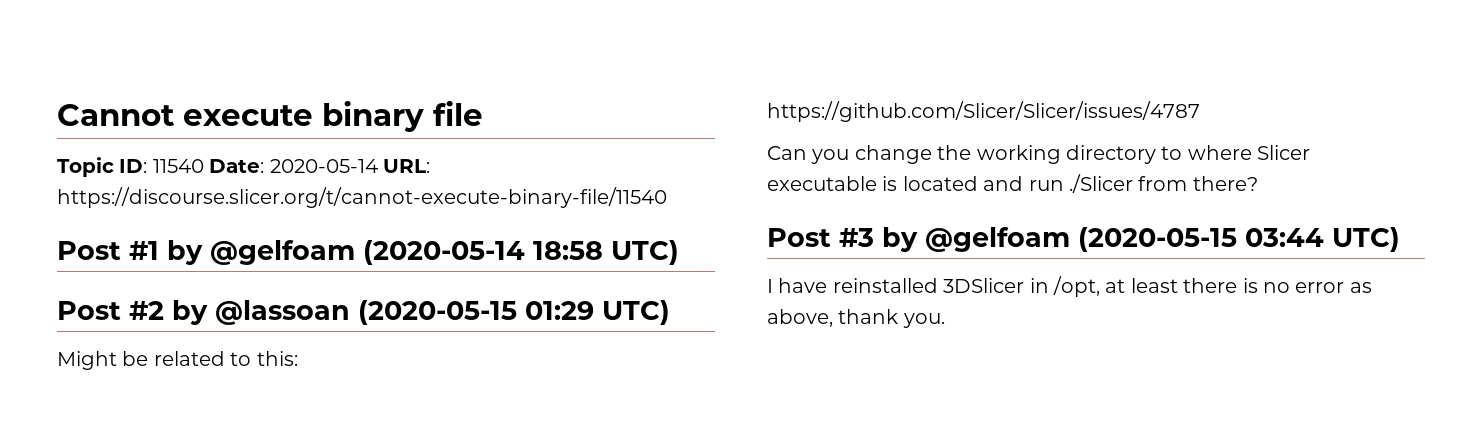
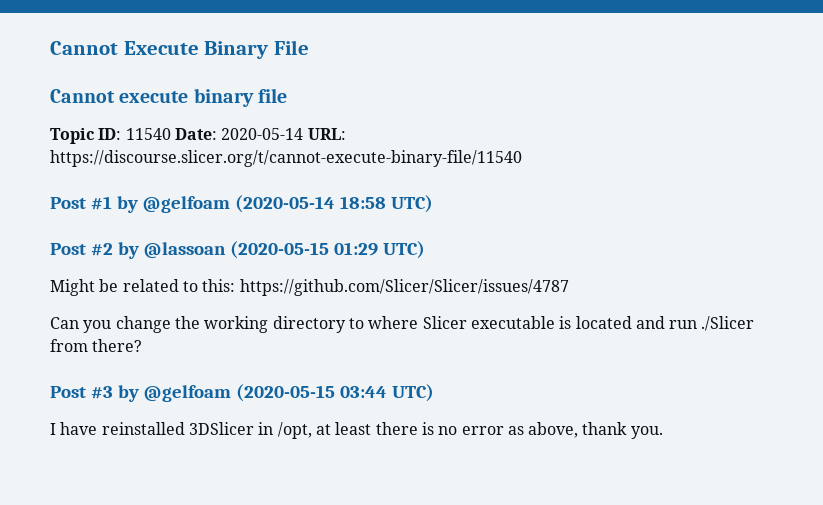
+ Cannot Execute Binary File

